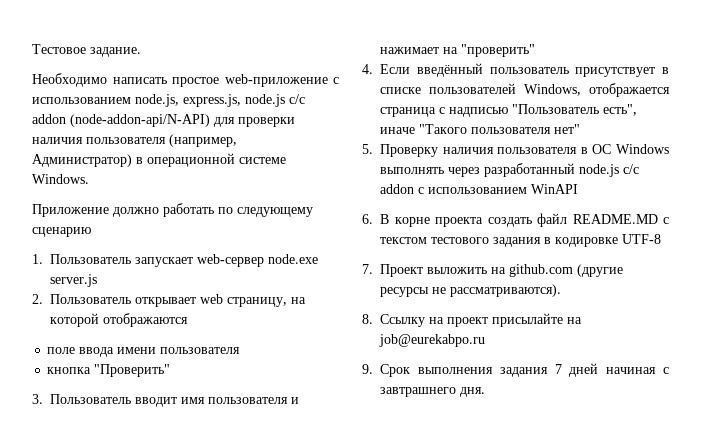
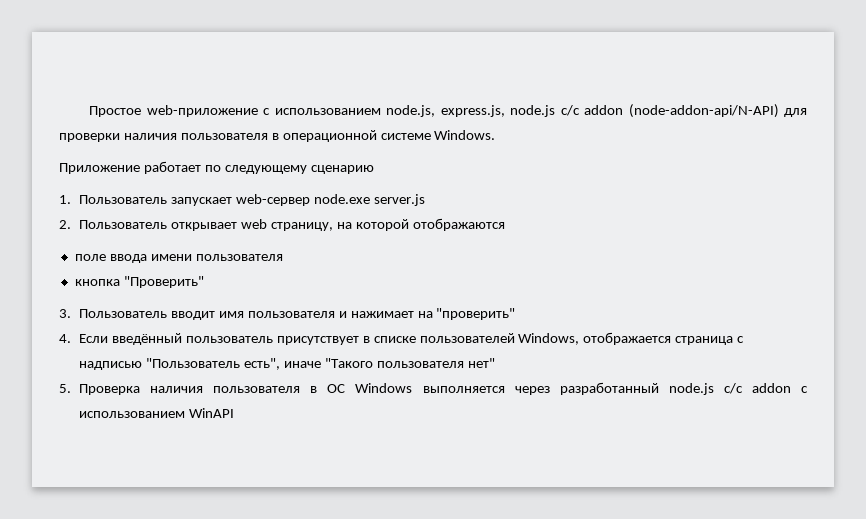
- Тестовое задание.
- Необходимо написать простое web-приложение с использованием node.js, express.js, node.js с/c addon (node-addon-api/N-API) для проверки наличия пользователя (например, Администратор) в операционной системе Windows.
+ Простое web-приложение с использованием node.js, express.js, node.js с/c addon (node-addon-api/N-API) для проверки наличия пользователя в операционной системе Windows.
- Приложение должно работать по следующему сценарию
+ Приложение работает по следующему сценарию
- 5. Проверку наличия пользователя в ОС Windows выполнять через разработанный node.js c/c addon с использованием WinAPI
+ 5. Проверка наличия пользователя в ОС Windows выполняется через разработанный node.js c/c addon с использованием WinAPI
- 6. В корне проекта создать файл README.MD с текстом тестового задания в кодировке UTF-8
- 7. Проект выложить на github.com (другие ресурсы не рассматриваются).
- 8. Ссылку на проект присылайте на job@eurekabpo.ru
- 9. Срок выполнения задания 7 дней начиная с завтрашнего дня.

